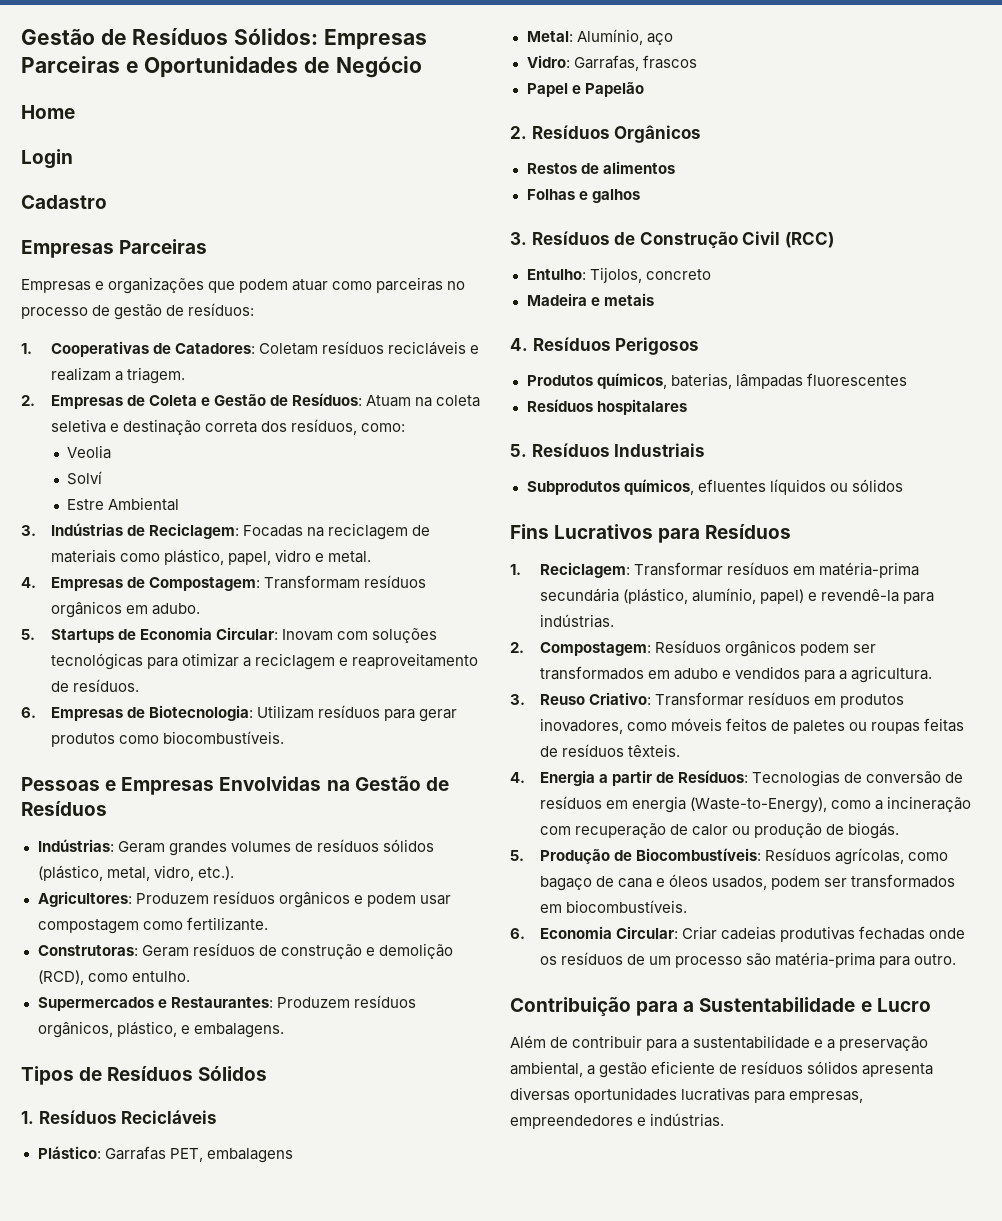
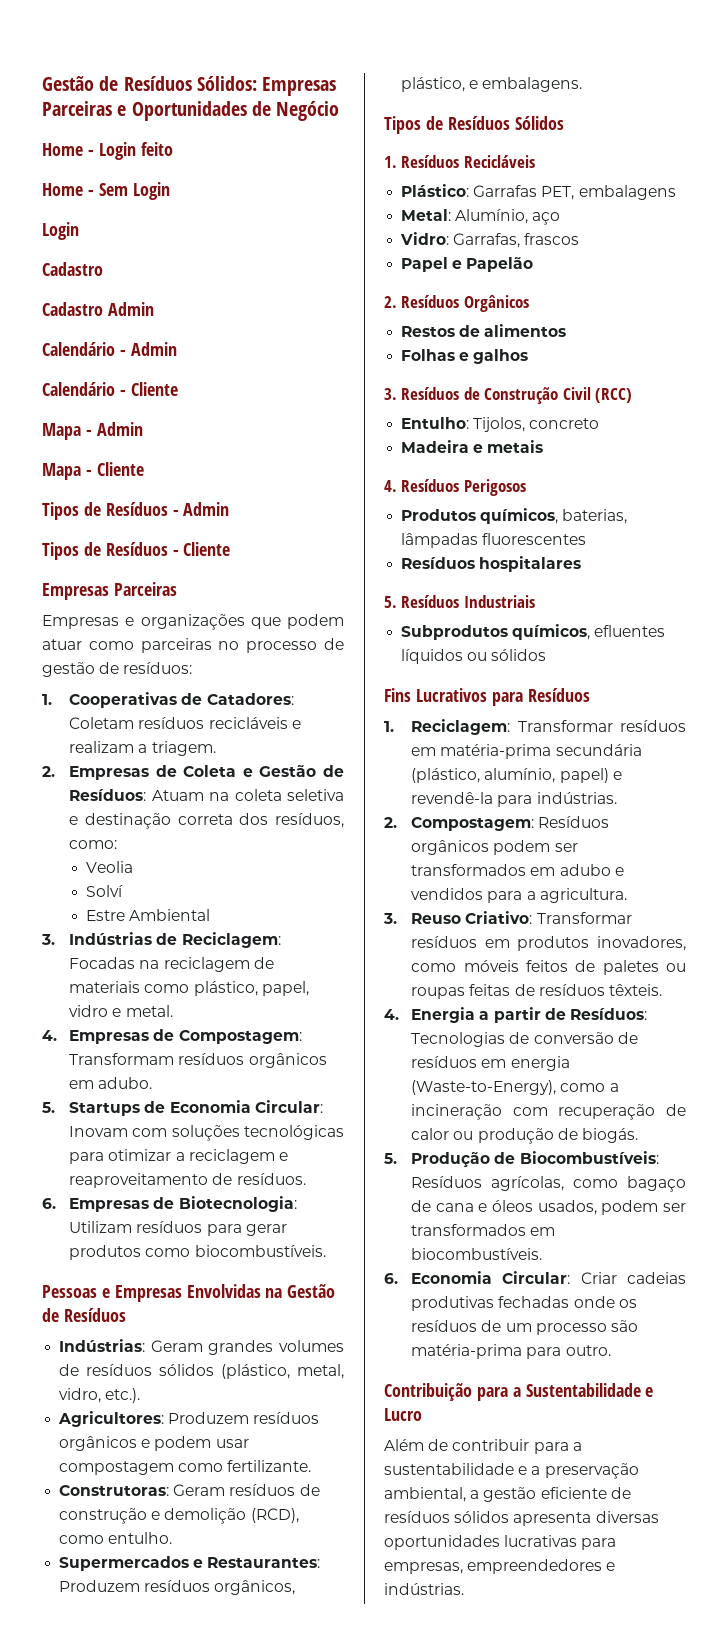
- Home
+ Home - Login feito
+ Home - Sem Login
  Login
  Cadastro
+ Cadastro Admin
+ Calendário - Admin
+ Calendário - Cliente
+ Mapa - Admin
+ Mapa - Cliente
+ Tipos de Resíduos - Admin
+ Tipos de Resíduos - Cliente

